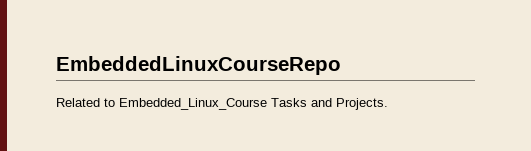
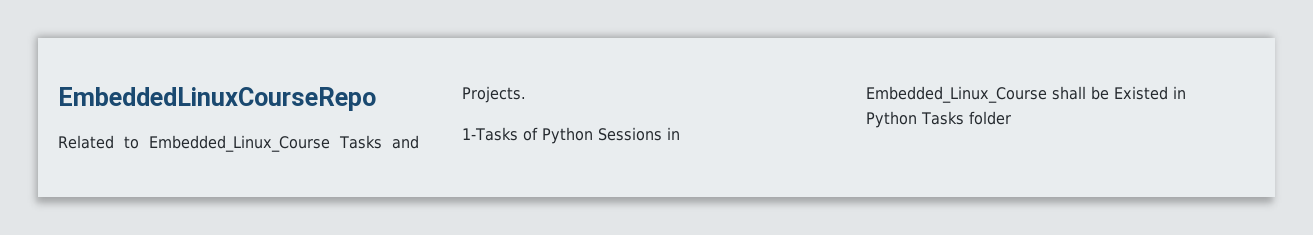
+ 1-Tasks of Python Sessions in Embedded_Linux_Course shall be Existed in Python Tasks folder

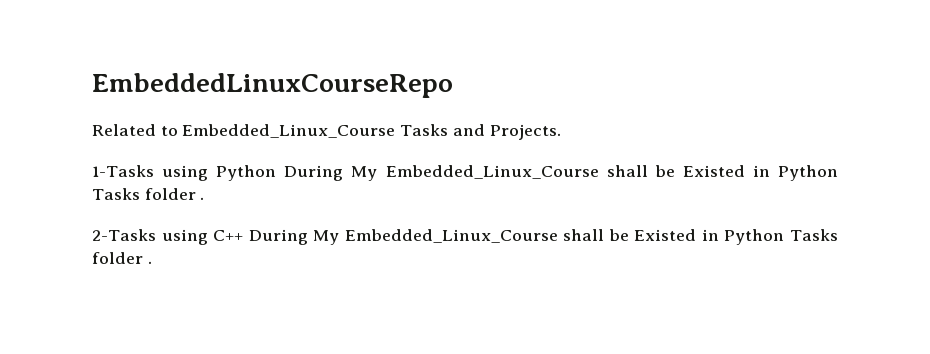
- 1-Tasks of Python Sessions in Embedded_Linux_Course shall be Existed in Python Tasks folder
+ 1-Tasks using Python During My Embedded_Linux_Course shall be Existed in Python Tasks folder .
+ 2-Tasks using C++ During My Embedded_Linux_Course shall be Existed in Python Tasks folder .

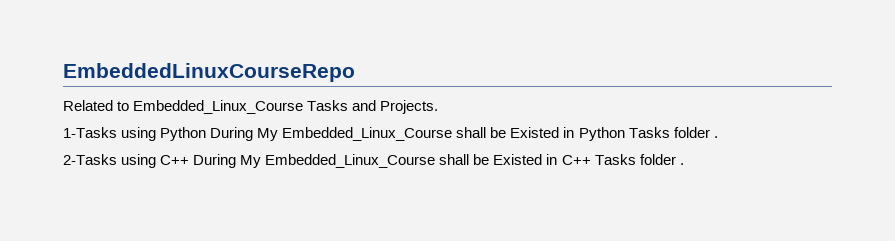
- 2-Tasks using C++ During My Embedded_Linux_Course shall be Existed in Python Tasks folder .
+ 2-Tasks using C++ During My Embedded_Linux_Course shall be Existed in C++ Tasks folder .

